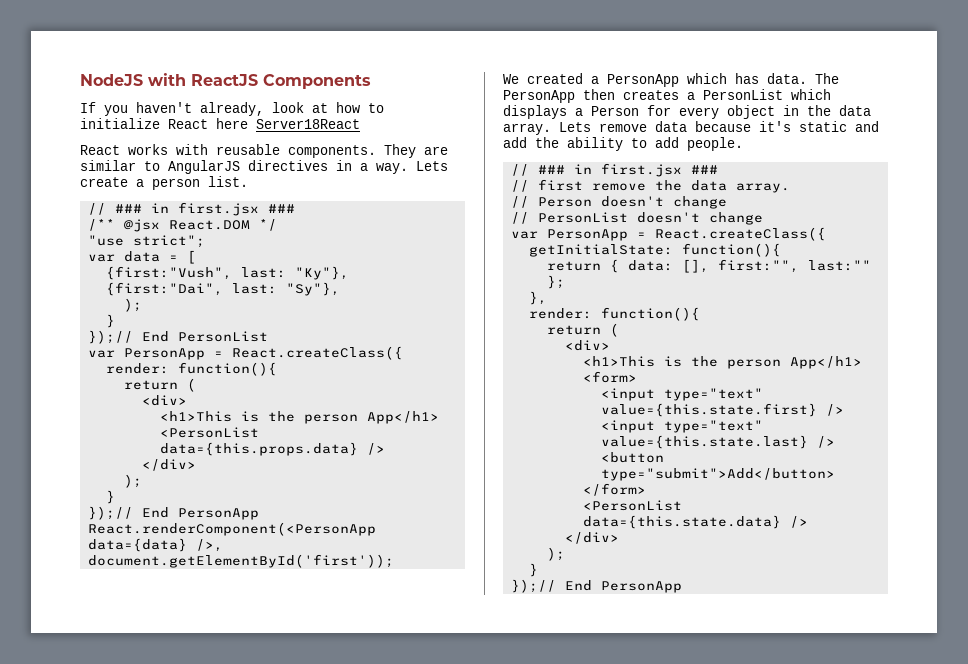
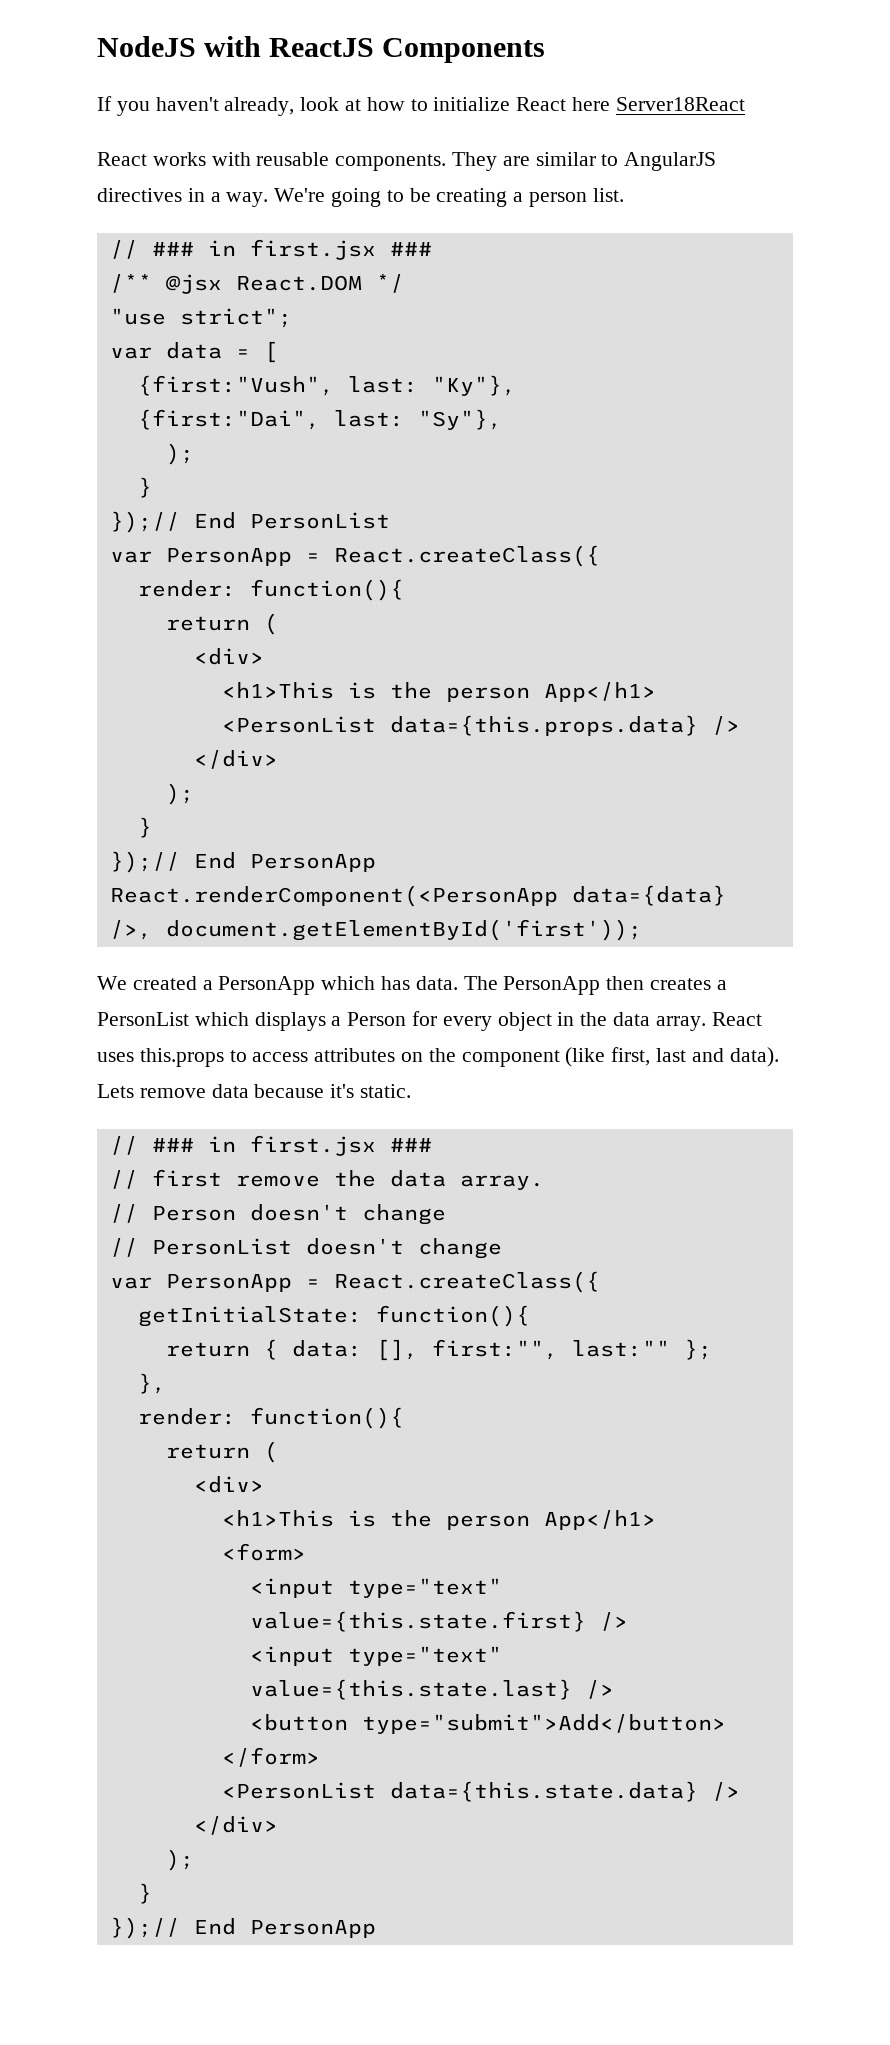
- Lets create a person list.
+ We're going to be creating a person list.
+ React uses this.props to access attributes on the component (like first, last and data).
- Lets remove data because it's static and add the ability to add people.
+ Lets remove data because it's static.

